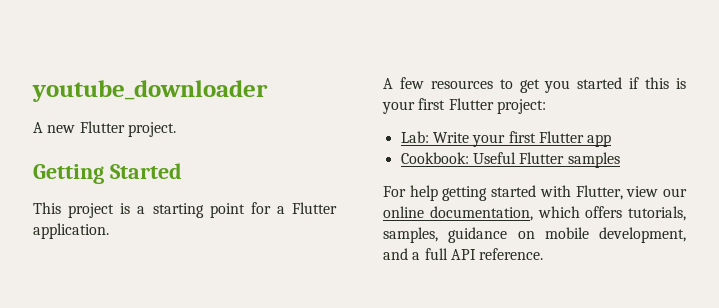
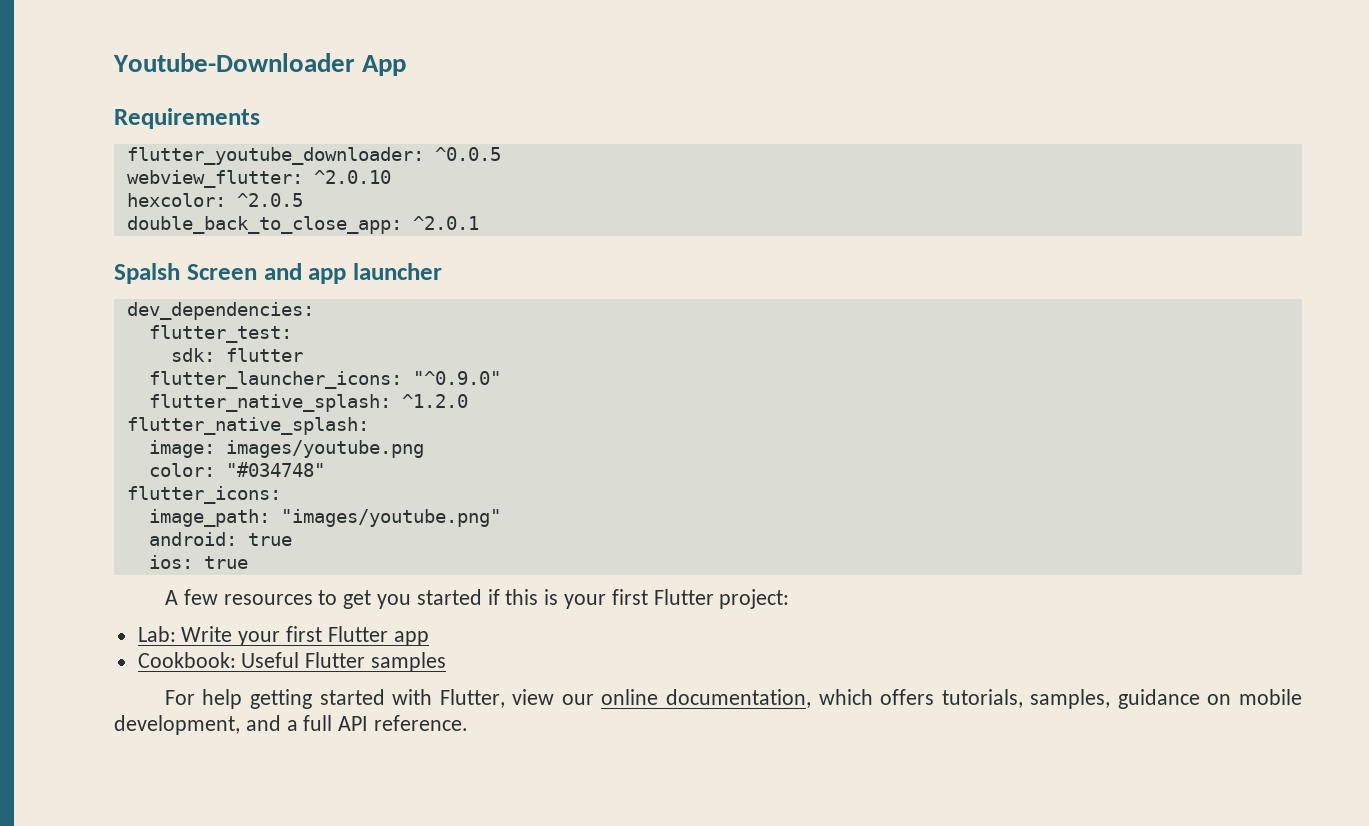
- youtube_downloader
- A new Flutter project.
- Getting Started
- This project is a starting point for a Flutter application.
+ Youtube-Downloader App
+ Requirements
+ flutter_youtube_downloader: ^0.0.5
+ webview_flutter: ^2.0.10
+ hexcolor: ^2.0.5
+ double_back_to_close_app: ^2.0.1
+ Spalsh Screen and app launcher
+ dev_dependencies:
+ flutter_test:
+ sdk: flutter
+ flutter_launcher_icons: "^0.9.0"
+ flutter_native_splash: ^1.2.0
+ flutter_native_splash:
+ image: images/youtube.png
+ color: "#034748"
+ flutter_icons:
+ image_path: "images/youtube.png"
+ android: true
+ ios: true

